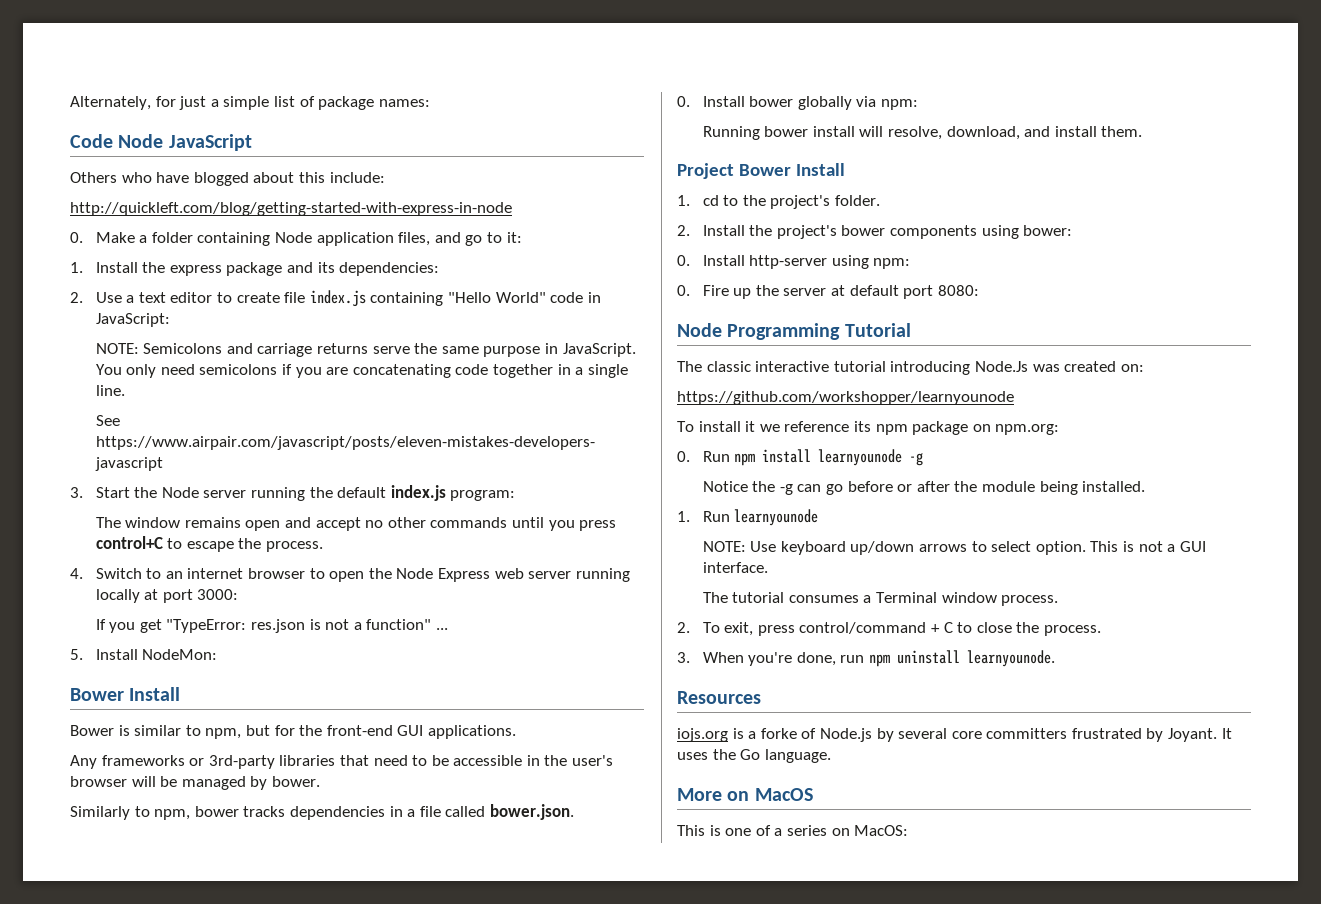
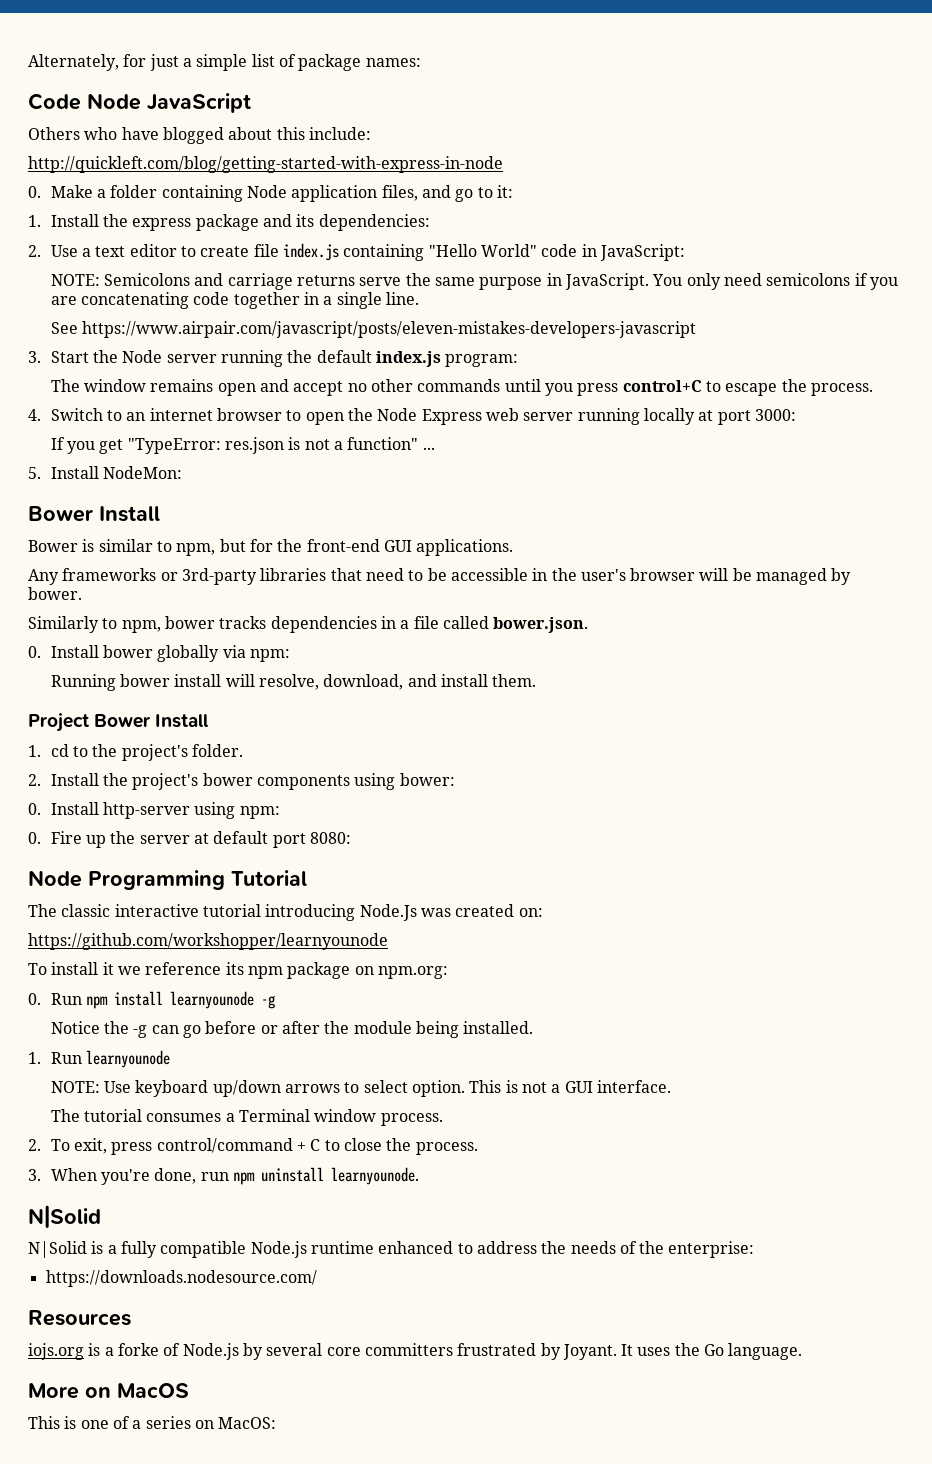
  3. When you're done, run npm uninstall learnyounode.
+ N|Solid
+ N|Solid is a fully compatible Node.js runtime enhanced to address the needs of the enterprise:
+ https://downloads.nodesource.com/

